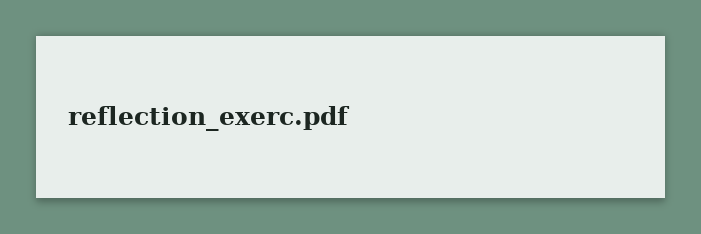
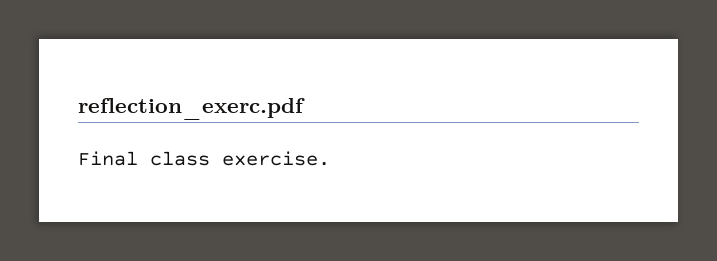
+ Final class exercise.

